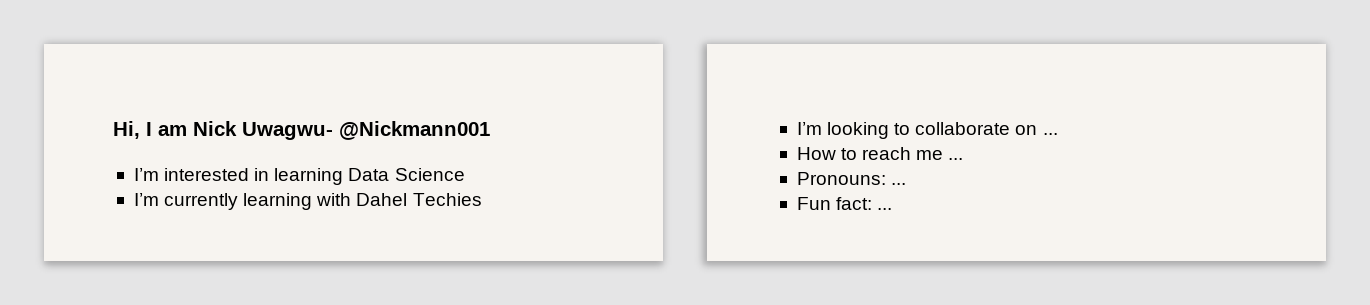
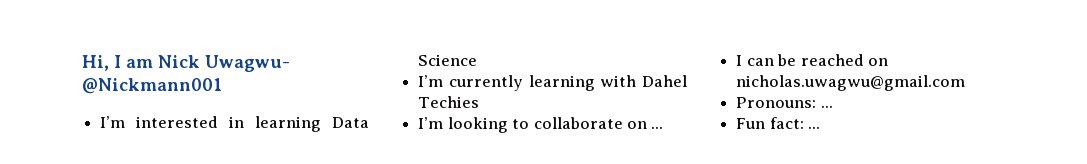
- How to reach me ...
+ I can be reached on nicholas.uwagwu@gmail.com

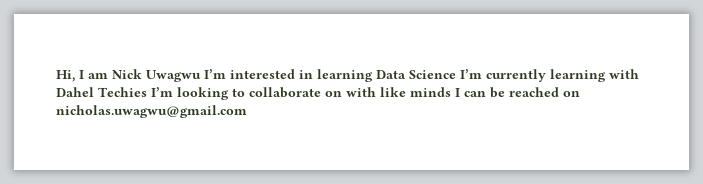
- Hi, I am Nick Uwagwu- @Nickmann001
- I’m interested in learning Data Science
- I’m currently learning with Dahel Techies
- I’m looking to collaborate on ...
- I can be reached on nicholas.uwagwu@gmail.com
+ Hi, I am Nick Uwagwu I’m interested in learning Data Science I’m currently learning with Dahel Techies I’m looking to collaborate on with like minds I can be reached on nicholas.uwagwu@gmail.com
- Pronouns: ...
- Fun fact: ...

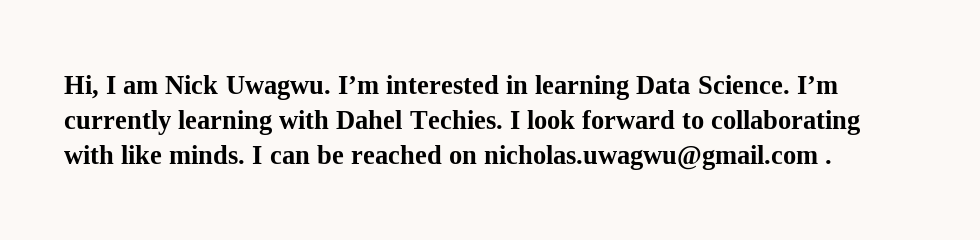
- Hi, I am Nick Uwagwu I’m interested in learning Data Science I’m currently learning with Dahel Techies I’m looking to collaborate on with like minds I can be reached on nicholas.uwagwu@gmail.com
+ Hi, I am Nick Uwagwu. I’m interested in learning Data Science. I’m currently learning with Dahel Techies. I look forward to collaborating with like minds. I can be reached on nicholas.uwagwu@gmail.com .

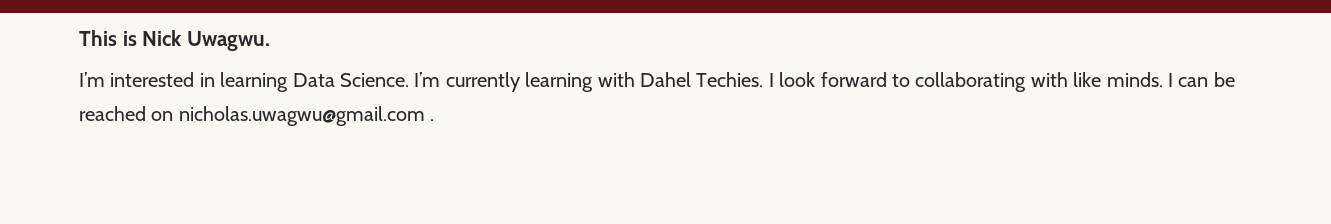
- Hi, I am Nick Uwagwu. I’m interested in learning Data Science.
+ This is Nick Uwagwu.
+ I’m interested in learning Data Science.

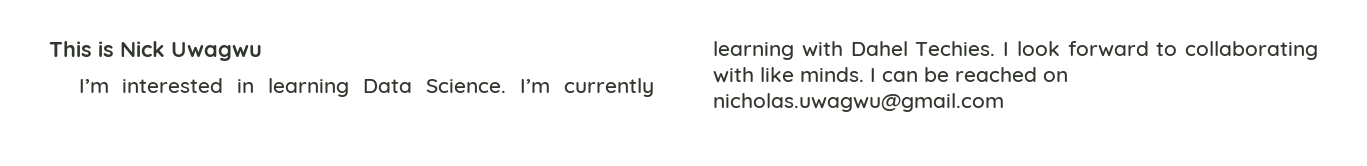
- This is Nick Uwagwu.
+ This is Nick Uwagwu
- I can be reached on nicholas.uwagwu@gmail.com .
+ I can be reached on nicholas.uwagwu@gmail.com

